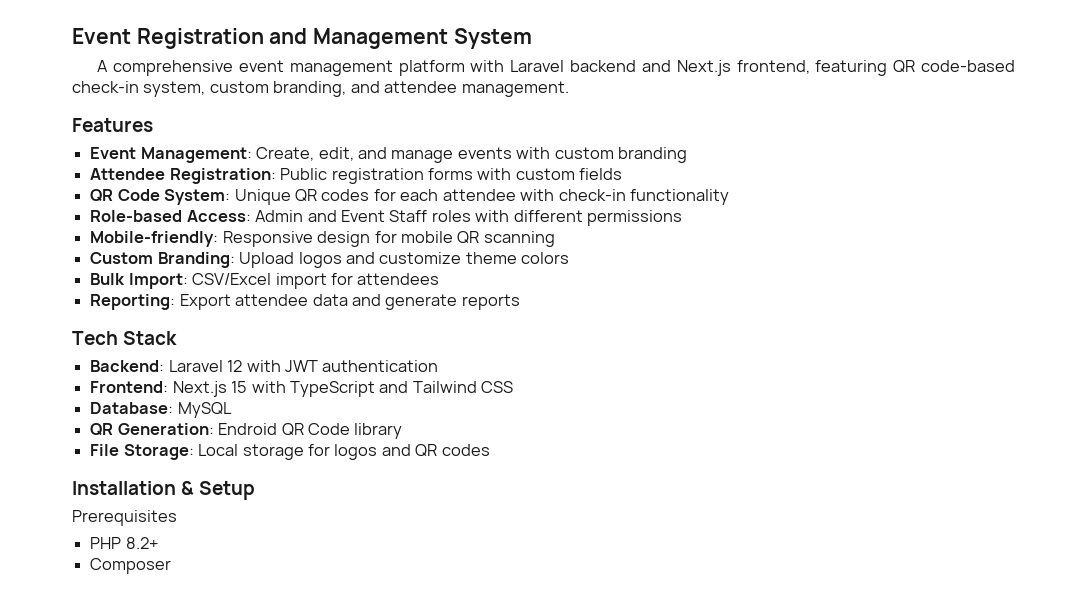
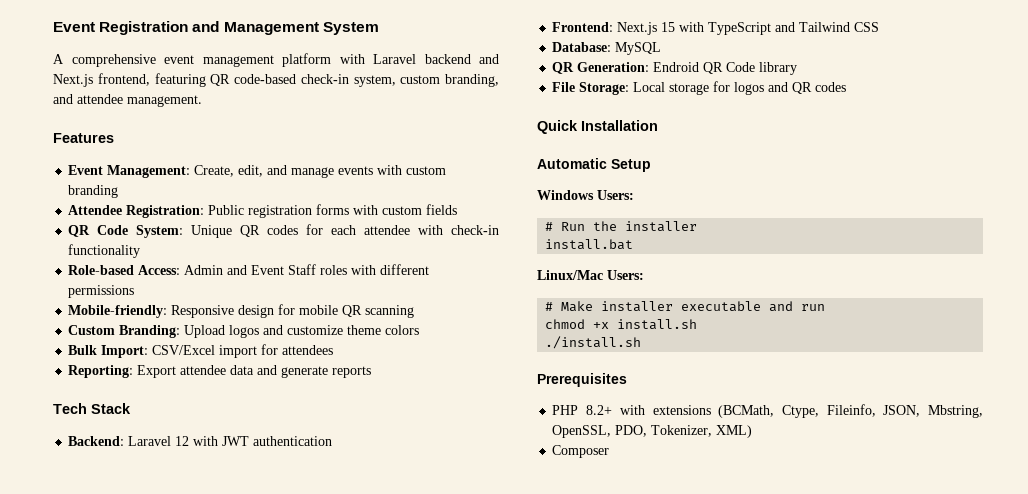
- Installation & Setup
+ Quick Installation
+ Automatic Setup
+ Windows Users:
+ # Run the installer
+ install.bat
+ Linux/Mac Users:
+ # Make installer executable and run
+ chmod +x install.sh
+ ./install.sh
  Prerequisites
- PHP 8.2+
+ PHP 8.2+ with extensions (BCMath, Ctype, Fileinfo, JSON, Mbstring, OpenSSL, PDO, Tokenizer, XML)

